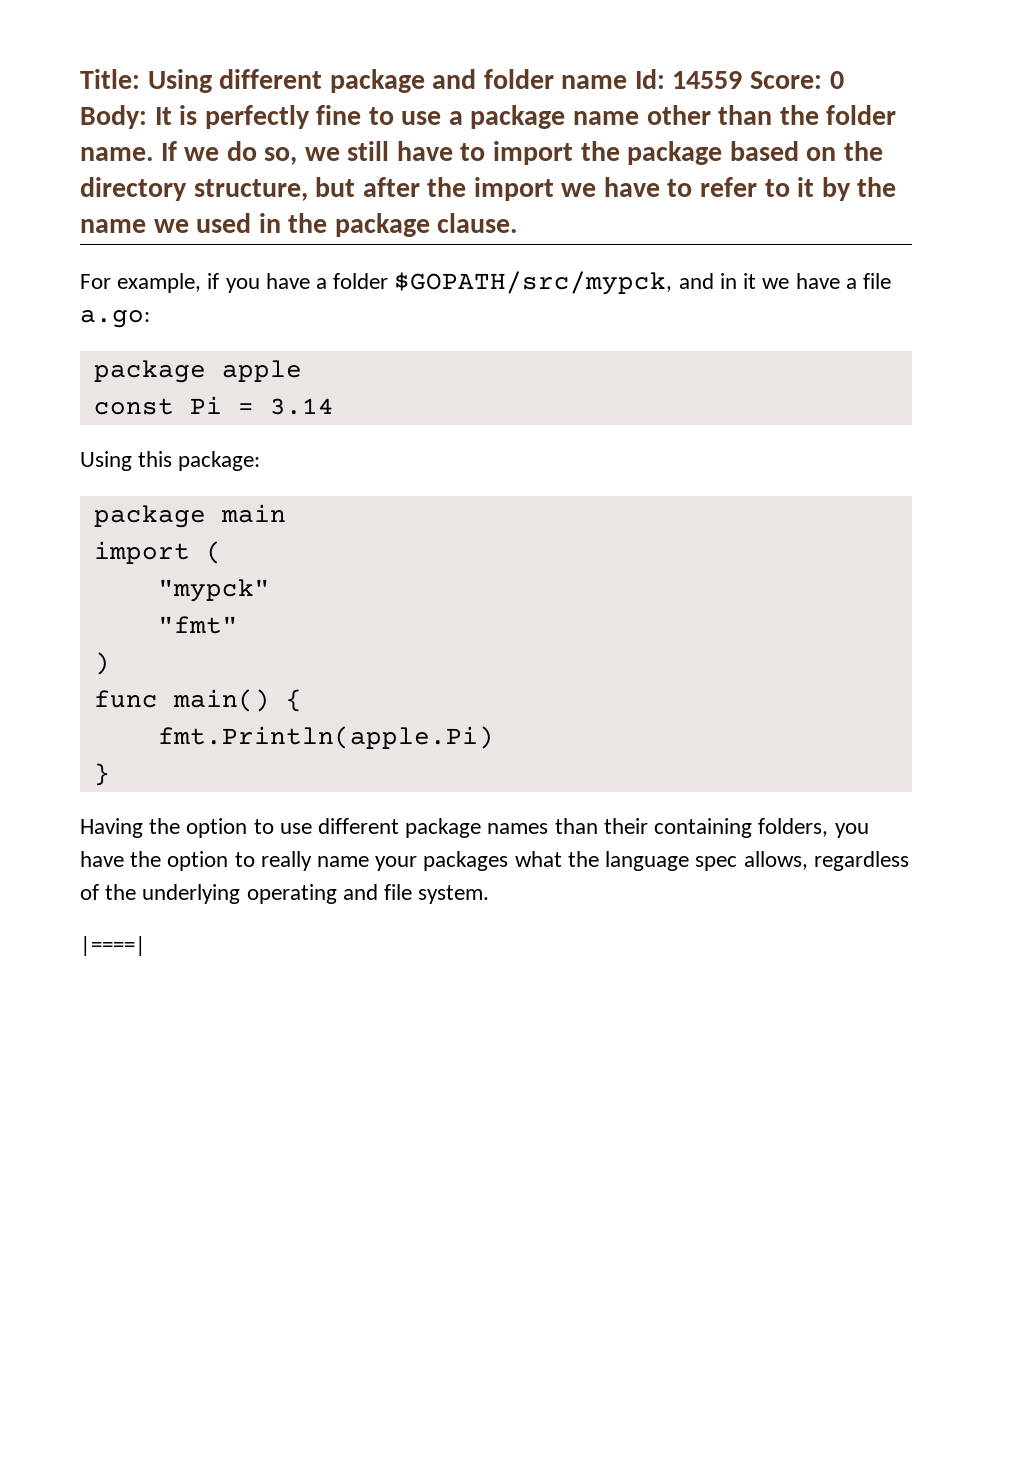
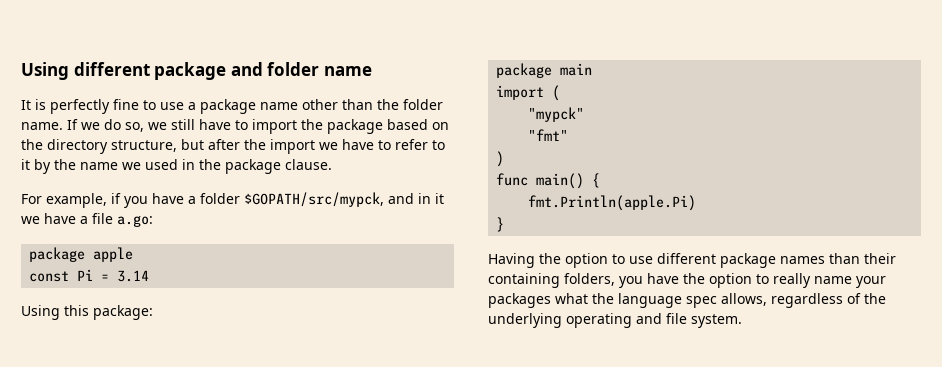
- Title: Using different package and folder name Id: 14559 Score: 0 Body: It is perfectly fine to use a package name other than the folder name.
+ Using different package and folder name
+ It is perfectly fine to use a package name other than the folder name.
- |====|

